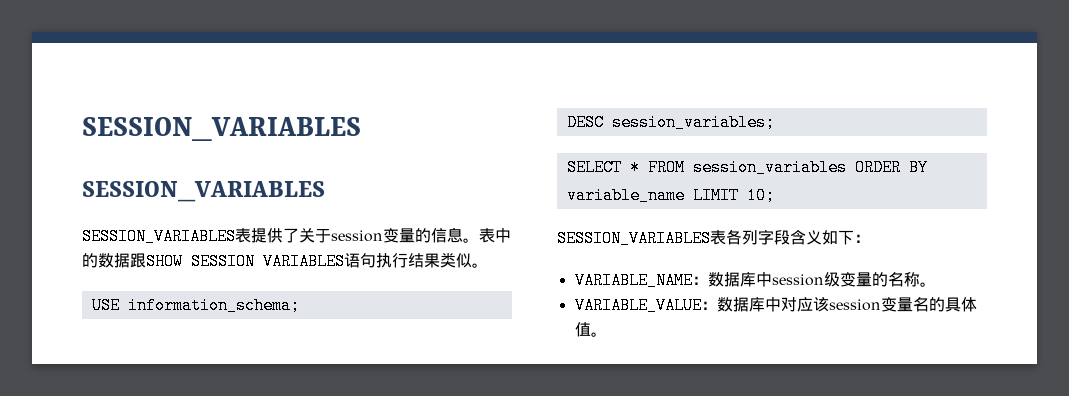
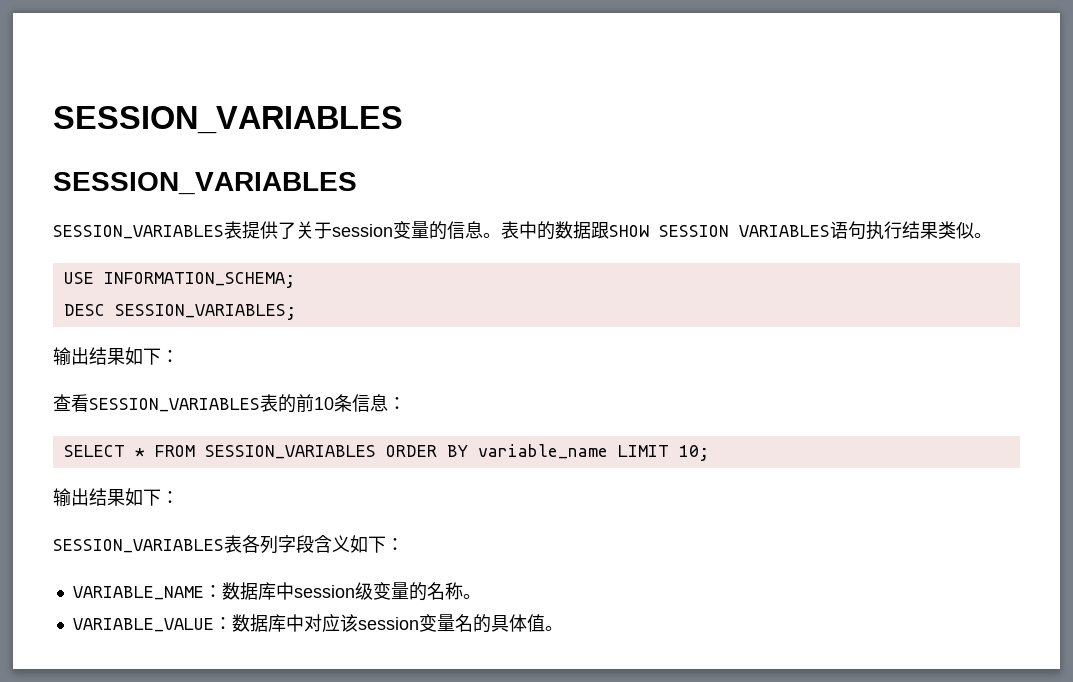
- USE information_schema;
+ USE INFORMATION_SCHEMA;
- DESC session_variables;
+ DESC SESSION_VARIABLES;
+ 输出结果如下：
+ 查看SESSION_VARIABLES表的前10条信息：
- SELECT * FROM session_variables ORDER BY variable_name LIMIT 10;
+ SELECT * FROM SESSION_VARIABLES ORDER BY variable_name LIMIT 10;
+ 输出结果如下：

